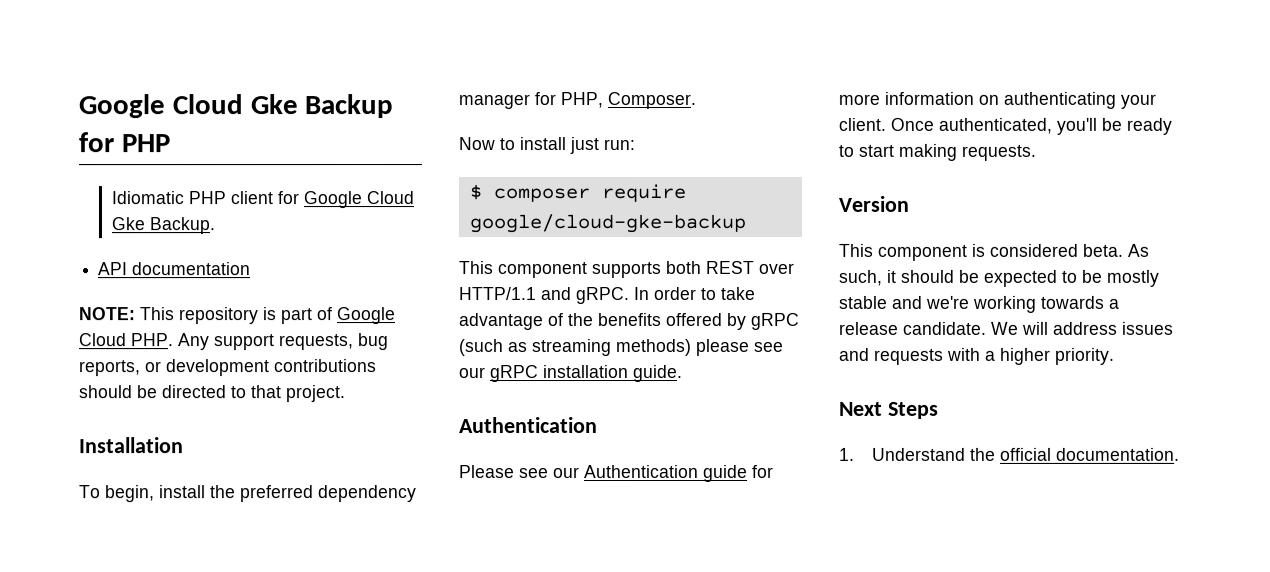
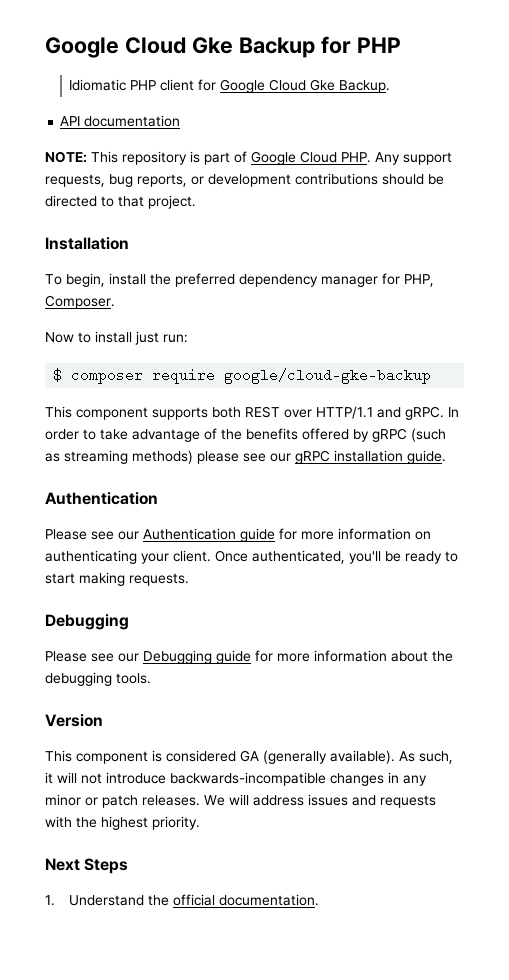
  Once authenticated, you'll be ready to start making requests.
+ Debugging
+ Please see our Debugging guide for more information about the debugging tools.
- This component is considered beta. As such, it should be expected to be mostly stable and we're working towards a release candidate.
+ This component is considered GA (generally available). As such, it will not introduce backwards-incompatible changes in any minor or patch releases.
- We will address issues and requests with a higher priority.
+ We will address issues and requests with the highest priority.

